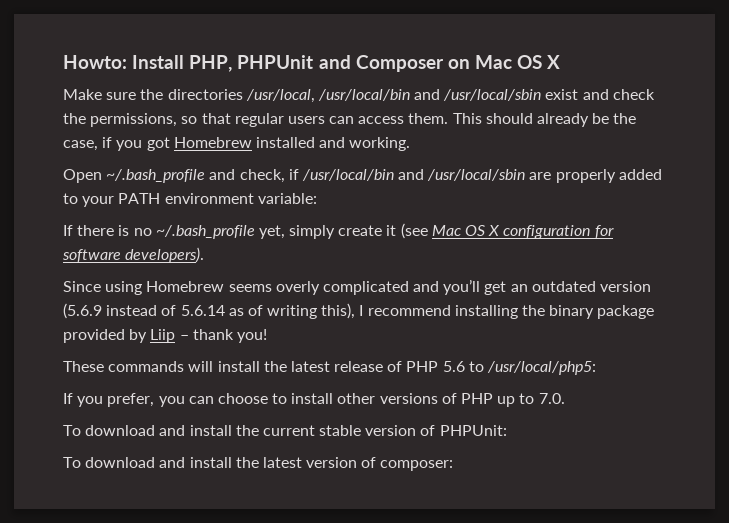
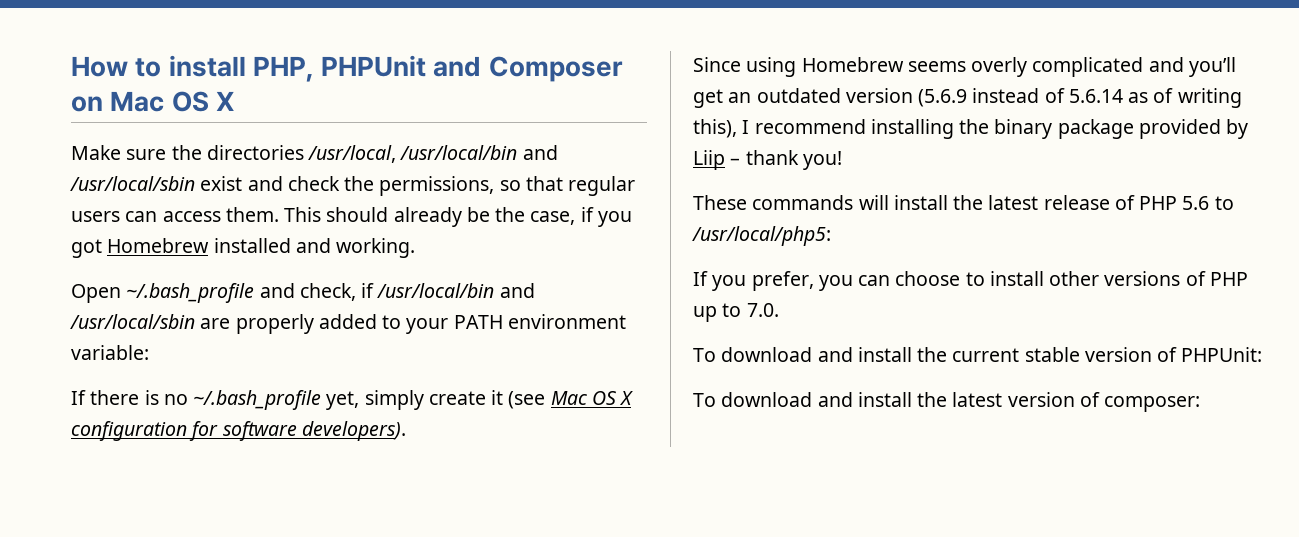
- Howto: Install PHP, PHPUnit and Composer on Mac OS X
+ How to install PHP, PHPUnit and Composer on Mac OS X

